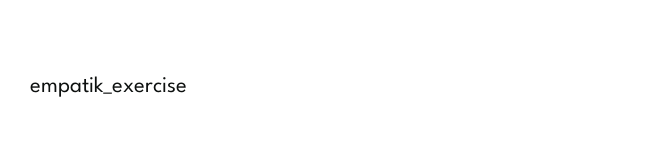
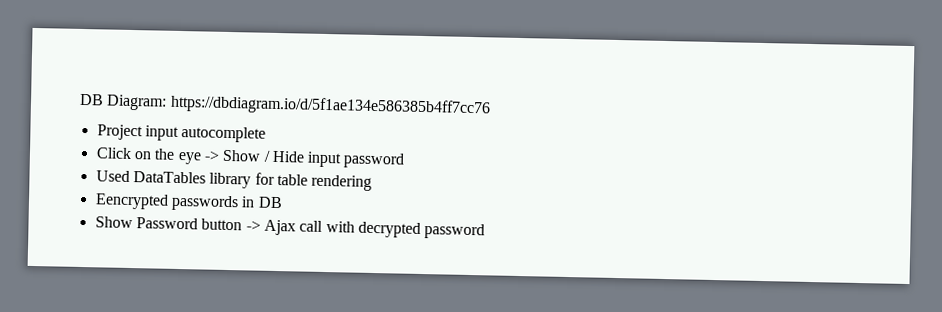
- empatik_exercise
+ DB Diagram: https://dbdiagram.io/d/5f1ae134e586385b4ff7cc76
+ Project input autocomplete
+ Click on the eye -> Show / Hide input password
+ Used DataTables library for table rendering
+ Eencrypted passwords in DB
+ Show Password button -> Ajax call with decrypted password

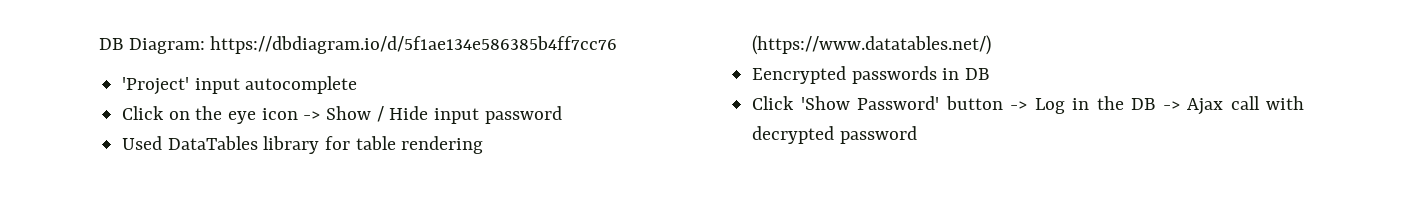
- Project input autocomplete
+ 'Project' input autocomplete
- Click on the eye -> Show / Hide input password
+ Click on the eye icon -> Show / Hide input password
- Used DataTables library for table rendering
+ Used DataTables library for table rendering (https://www.datatables.net/)
- Show Password button -> Ajax call with decrypted password
+ Click 'Show Password' button -> Log in the DB -> Ajax call with decrypted password

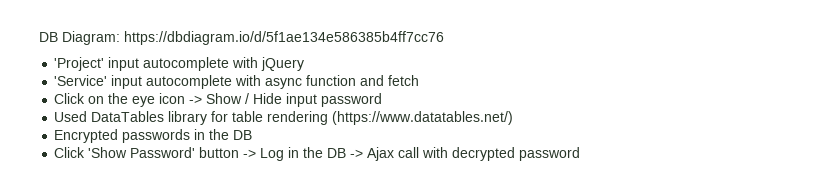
- 'Project' input autocomplete
+ 'Project' input autocomplete with jQuery
+ 'Service' input autocomplete with async function and fetch
- Eencrypted passwords in DB
+ Encrypted passwords in the DB

